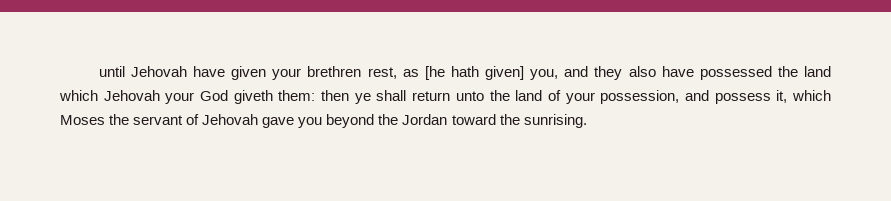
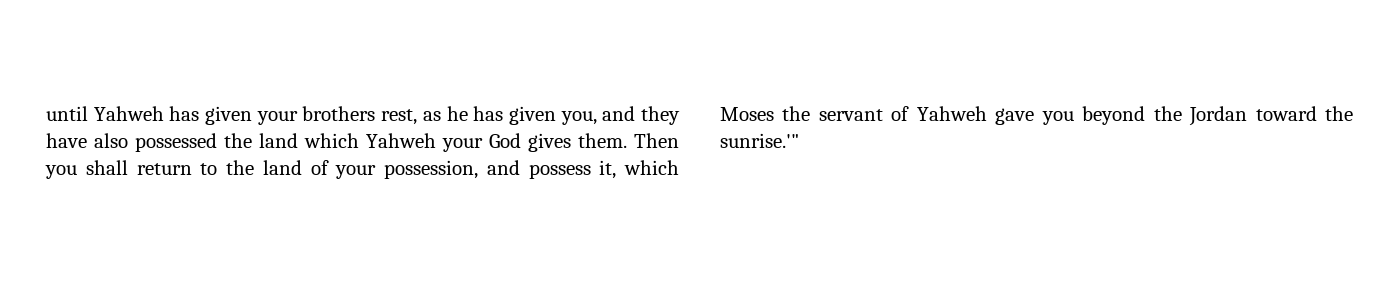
- until Jehovah have given your brethren rest, as [he hath given] you, and they also have possessed the land which Jehovah your God giveth them: then ye shall return unto the land of your possession, and possess it, which Moses the servant of Jehovah gave you beyond the Jordan toward the sunrising.
+ until Yahweh has given your brothers rest, as he has given you, and they have also possessed the land which Yahweh your God gives them. Then you shall return to the land of your possession, and possess it, which Moses the servant of Yahweh gave you beyond the Jordan toward the sunrise.'"

